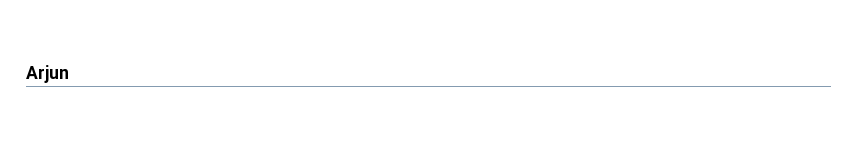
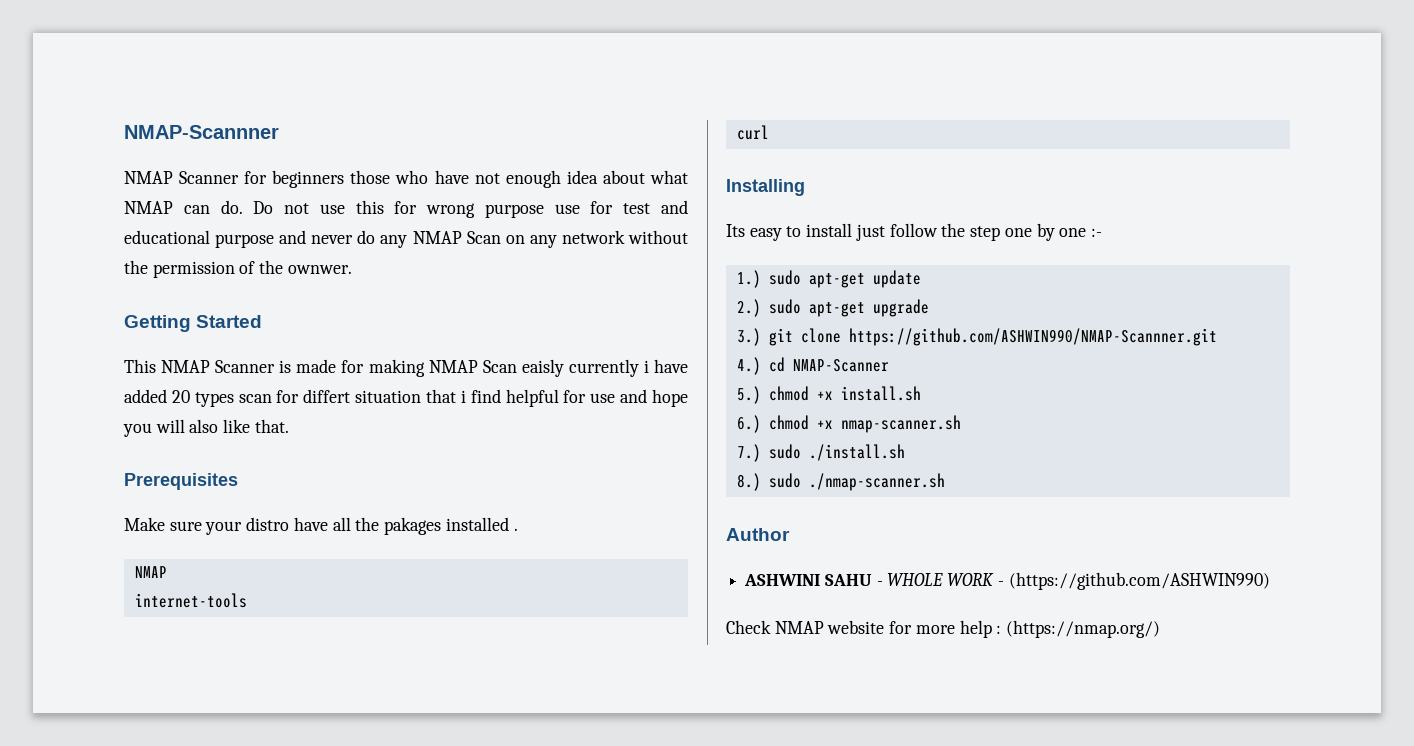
- Arjun
+ NMAP-Scannner
+ NMAP Scanner for beginners those who have not enough idea about what NMAP can do. Do not use this for wrong purpose use for test and educational purpose and never do any NMAP Scan on any network without the permission of the ownwer.
+ Getting Started
+ This NMAP Scanner is made for making NMAP Scan eaisly currently i have added 20 types scan for differt situation that i find helpful for use and hope you will also like that.
+ Prerequisites
+ Make sure your distro have all the pakages installed .
+ NMAP
+ internet-tools
+ curl
+ Installing
+ Its easy to install just follow the step one by one :-
+ 1.) sudo apt-get update
+ 2.) sudo apt-get upgrade
+ 3.) git clone https://github.com/ASHWIN990/NMAP-Scannner.git
+ 4.) cd NMAP-Scanner
+ 5.) chmod +x install.sh
+ 6.) chmod +x nmap-scanner.sh
+ 7.) sudo ./install.sh
+ 8.) sudo ./nmap-scanner.sh
+ Author
+ ASHWINI SAHU - WHOLE WORK - (https://github.com/ASHWIN990)
+ Check NMAP website for more help : (https://nmap.org/)

